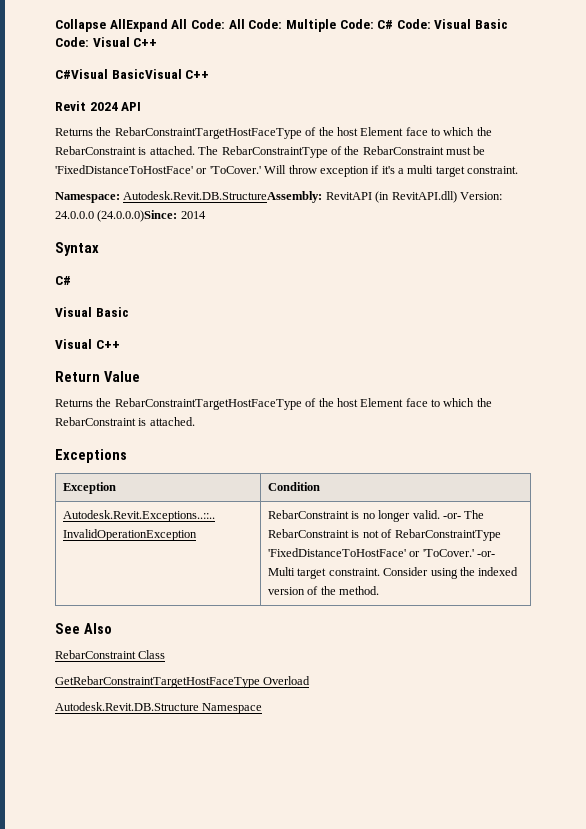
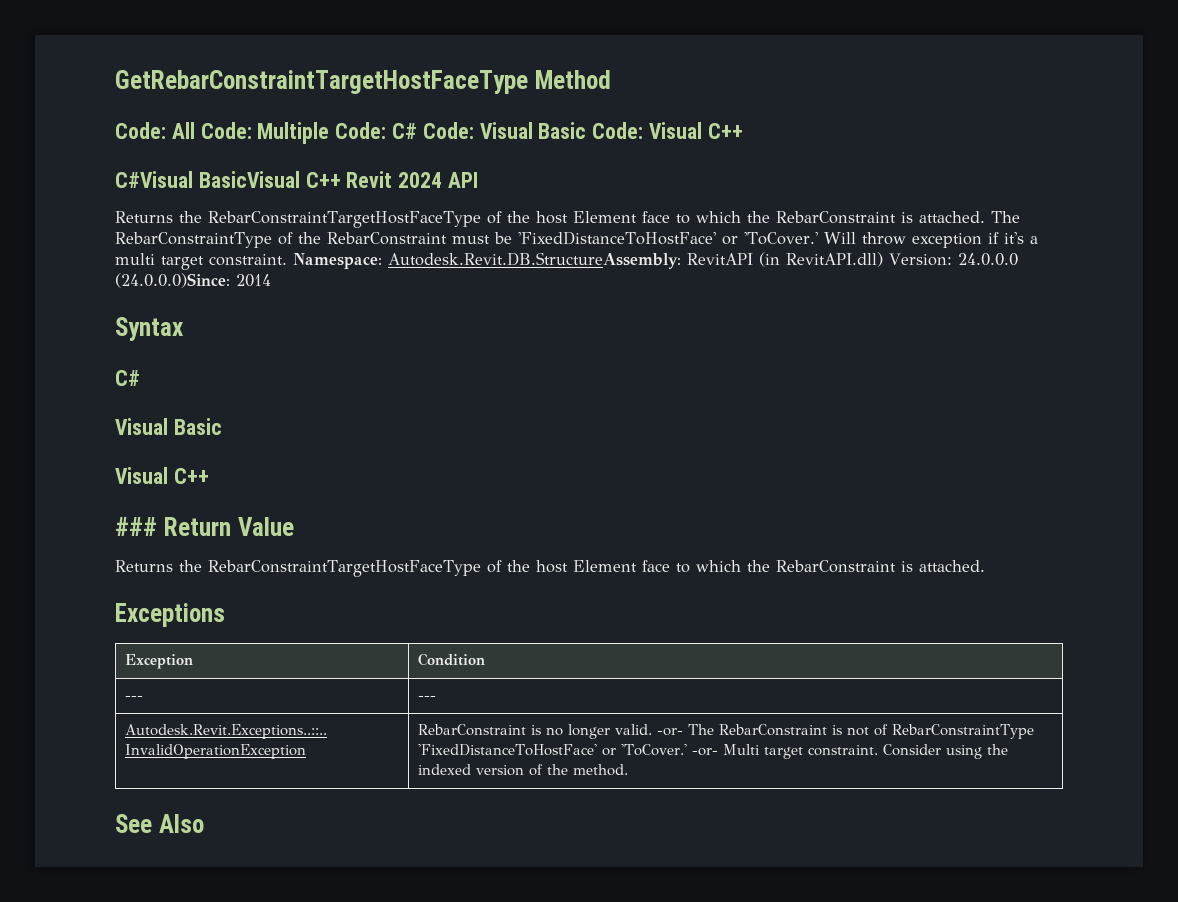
- Collapse AllExpand All Code: All Code: Multiple Code: C# Code: Visual Basic Code: Visual C++
+ GetRebarConstraintTargetHostFaceType Method
+ Code: All Code: Multiple Code: C# Code: Visual Basic Code: Visual C++
- C#Visual BasicVisual C++
- Revit 2024 API
+ C#Visual BasicVisual C++ Revit 2024 API
- Will throw exception if it's a multi target constraint.
- Namespace: Autodesk.Revit.DB.StructureAssembly: RevitAPI (in RevitAPI.dll) Version: 24.0.0.0 (24.0.0.0)Since: 2014
+ Will throw exception if it's a multi target constraint. Namespace: Autodesk.Revit.DB.StructureAssembly: RevitAPI (in RevitAPI.dll) Version: 24.0.0.0 (24.0.0.0)Since: 2014
- Return Value
+ ### Return Value
+ --- | ---
- RebarConstraint Class
- GetRebarConstraintTargetHostFaceType Overload
- Autodesk.Revit.DB.Structure Namespace

